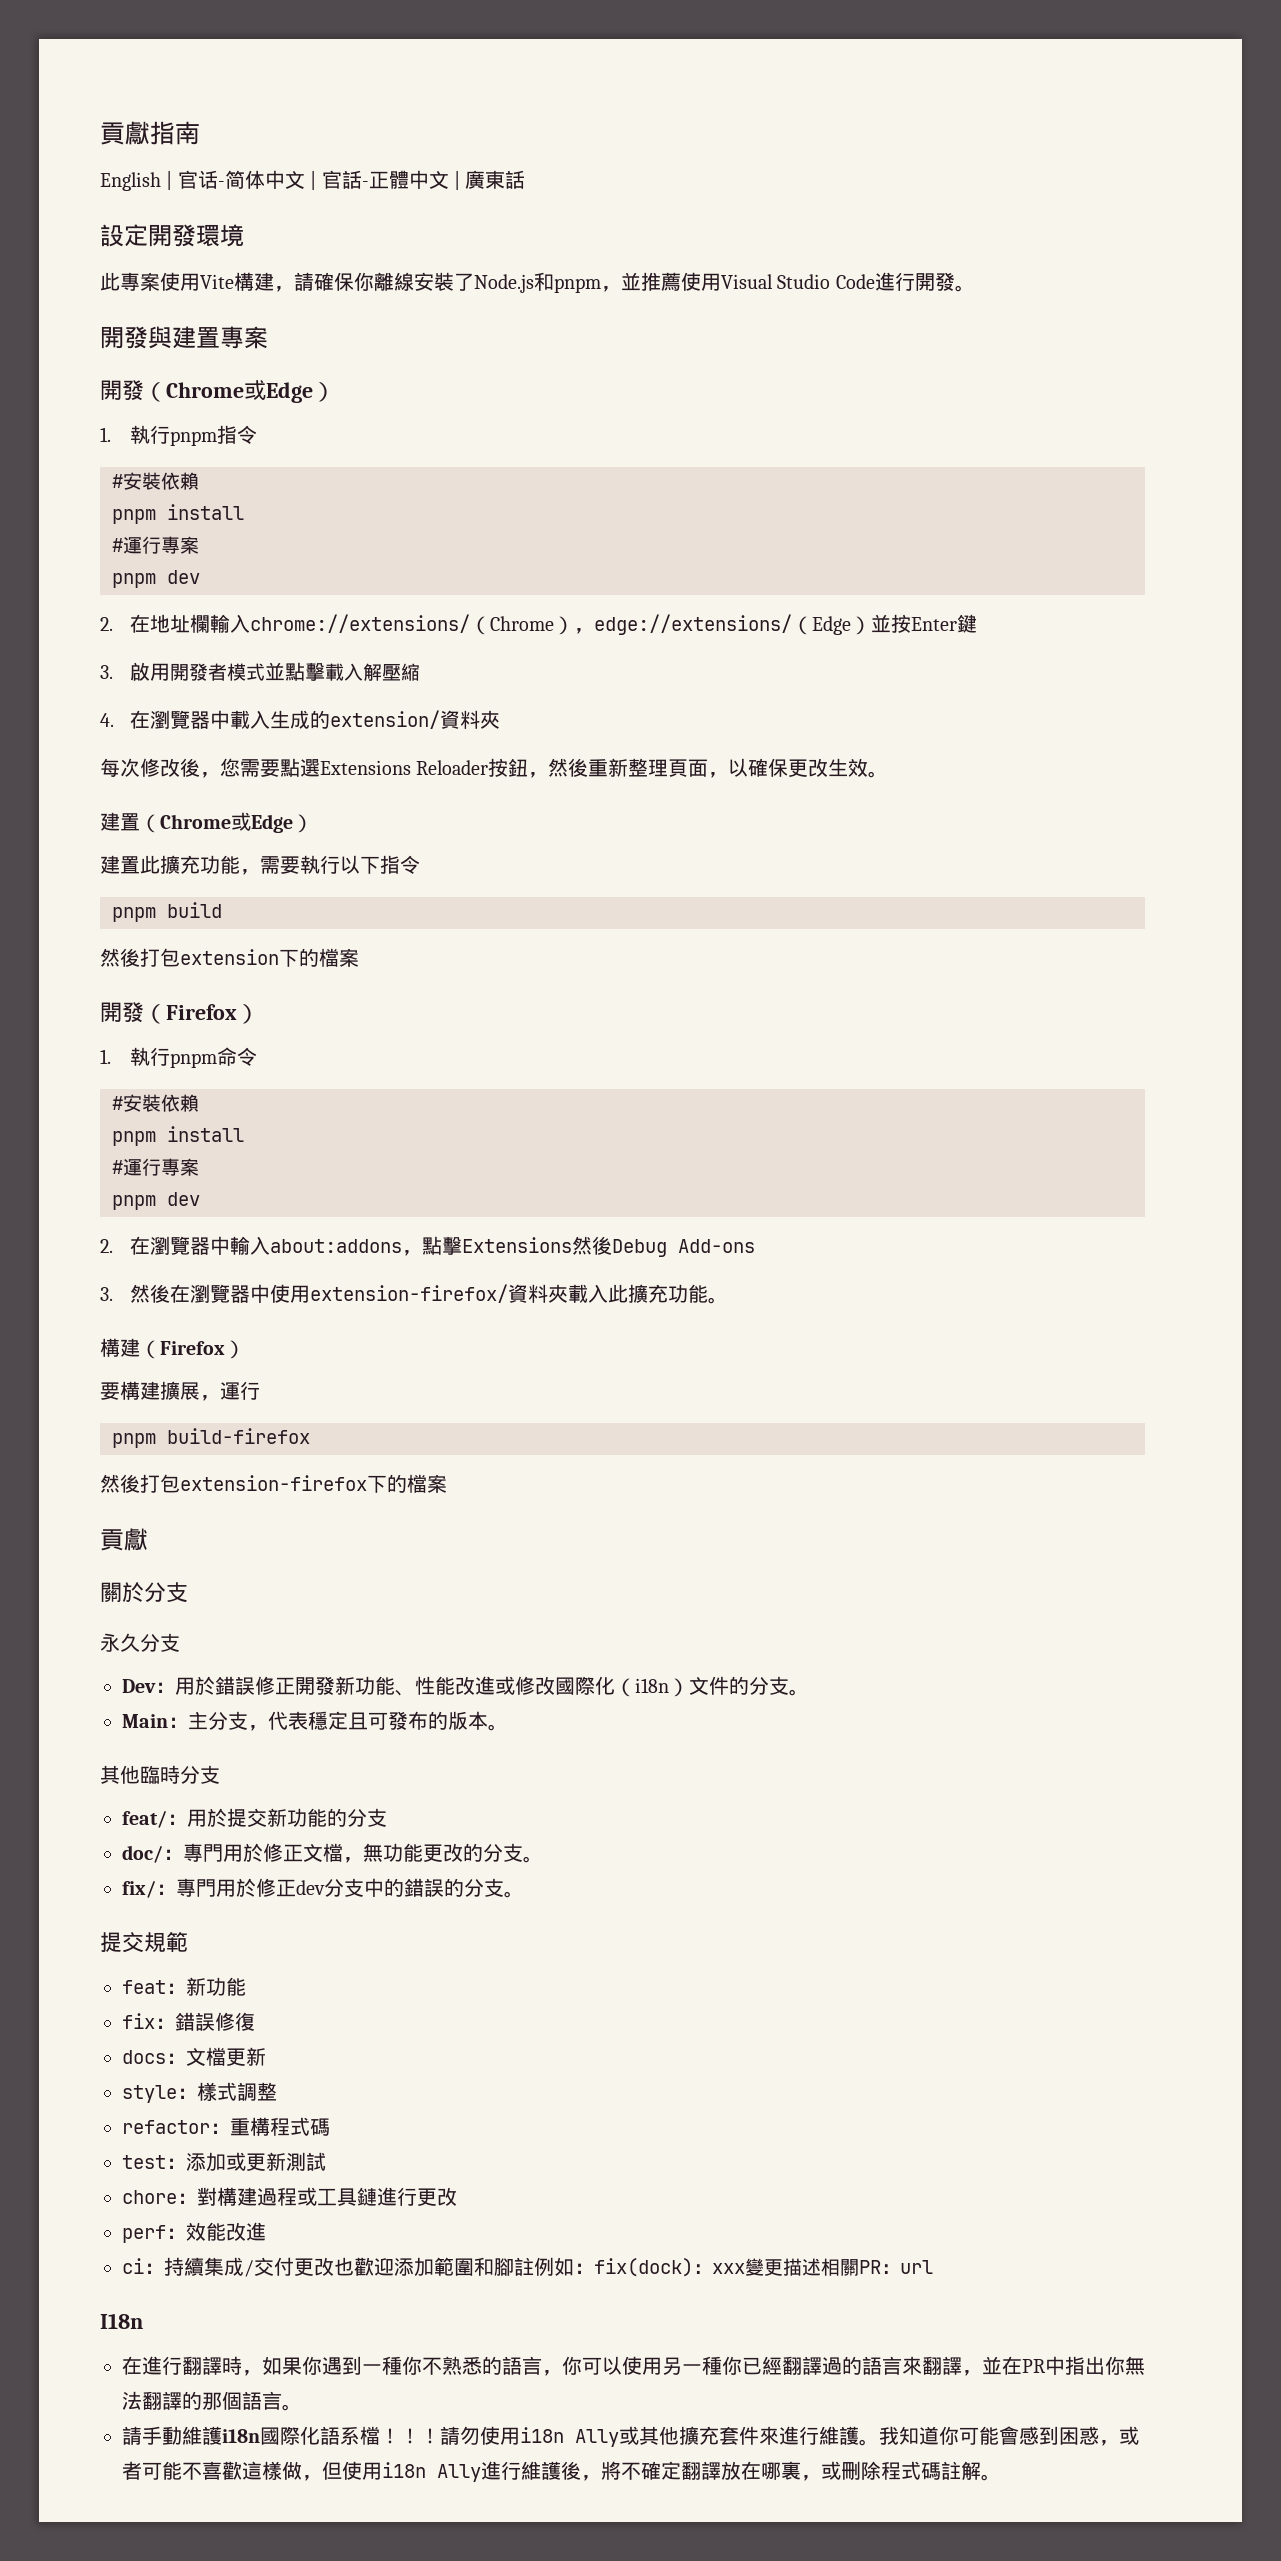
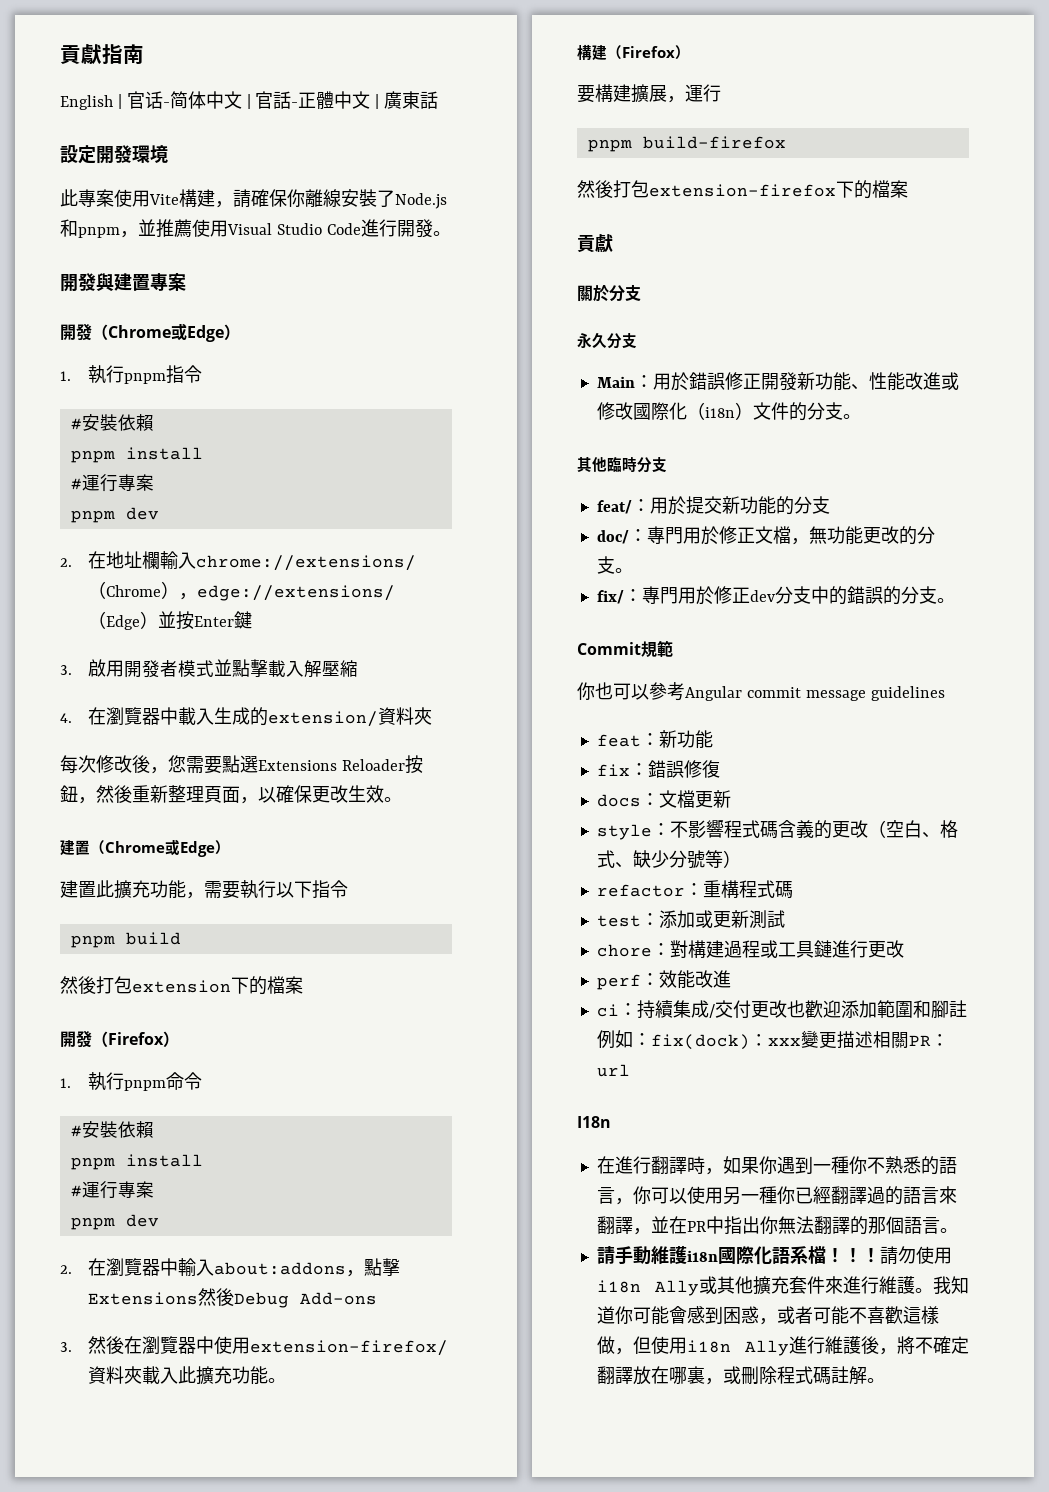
- Dev：用於錯誤修正開發新功能、性能改進或修改國際化（i18n）文件的分支。
+ Main：用於錯誤修正開發新功能、性能改進或修改國際化（i18n）文件的分支。
- Main：主分支，代表穩定且可發布的版本。
- 提交規範
+ Commit規範
+ 你也可以參考Angular commit message guidelines
- style：樣式調整
+ style：不影響程式碼含義的更改（空白、格式、缺少分號等）

